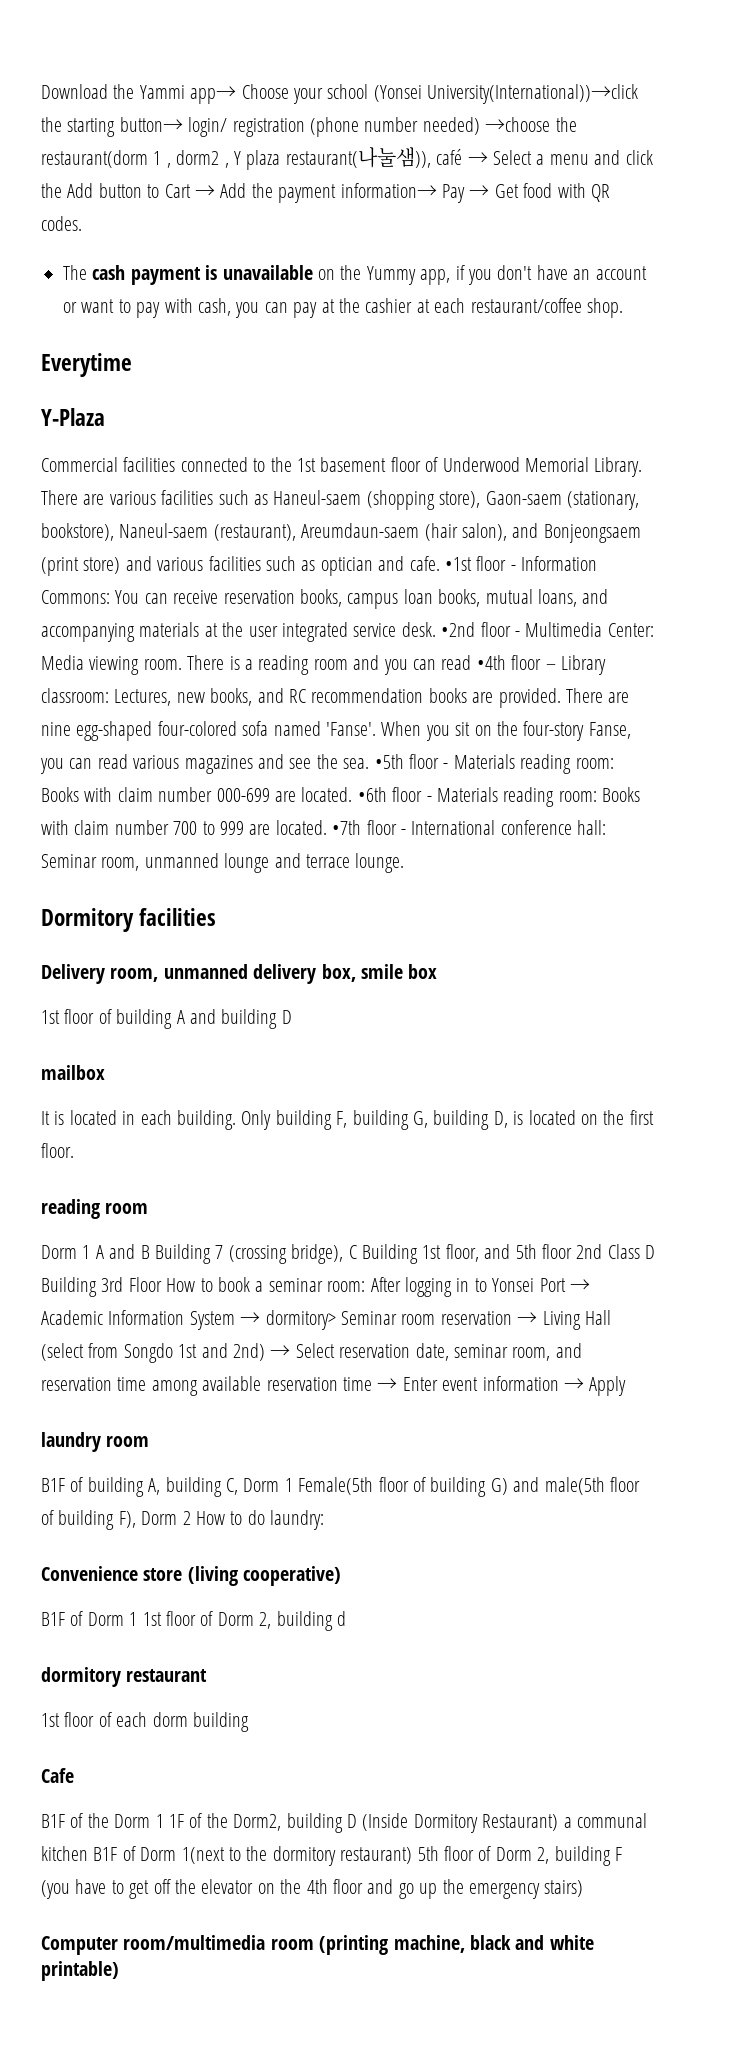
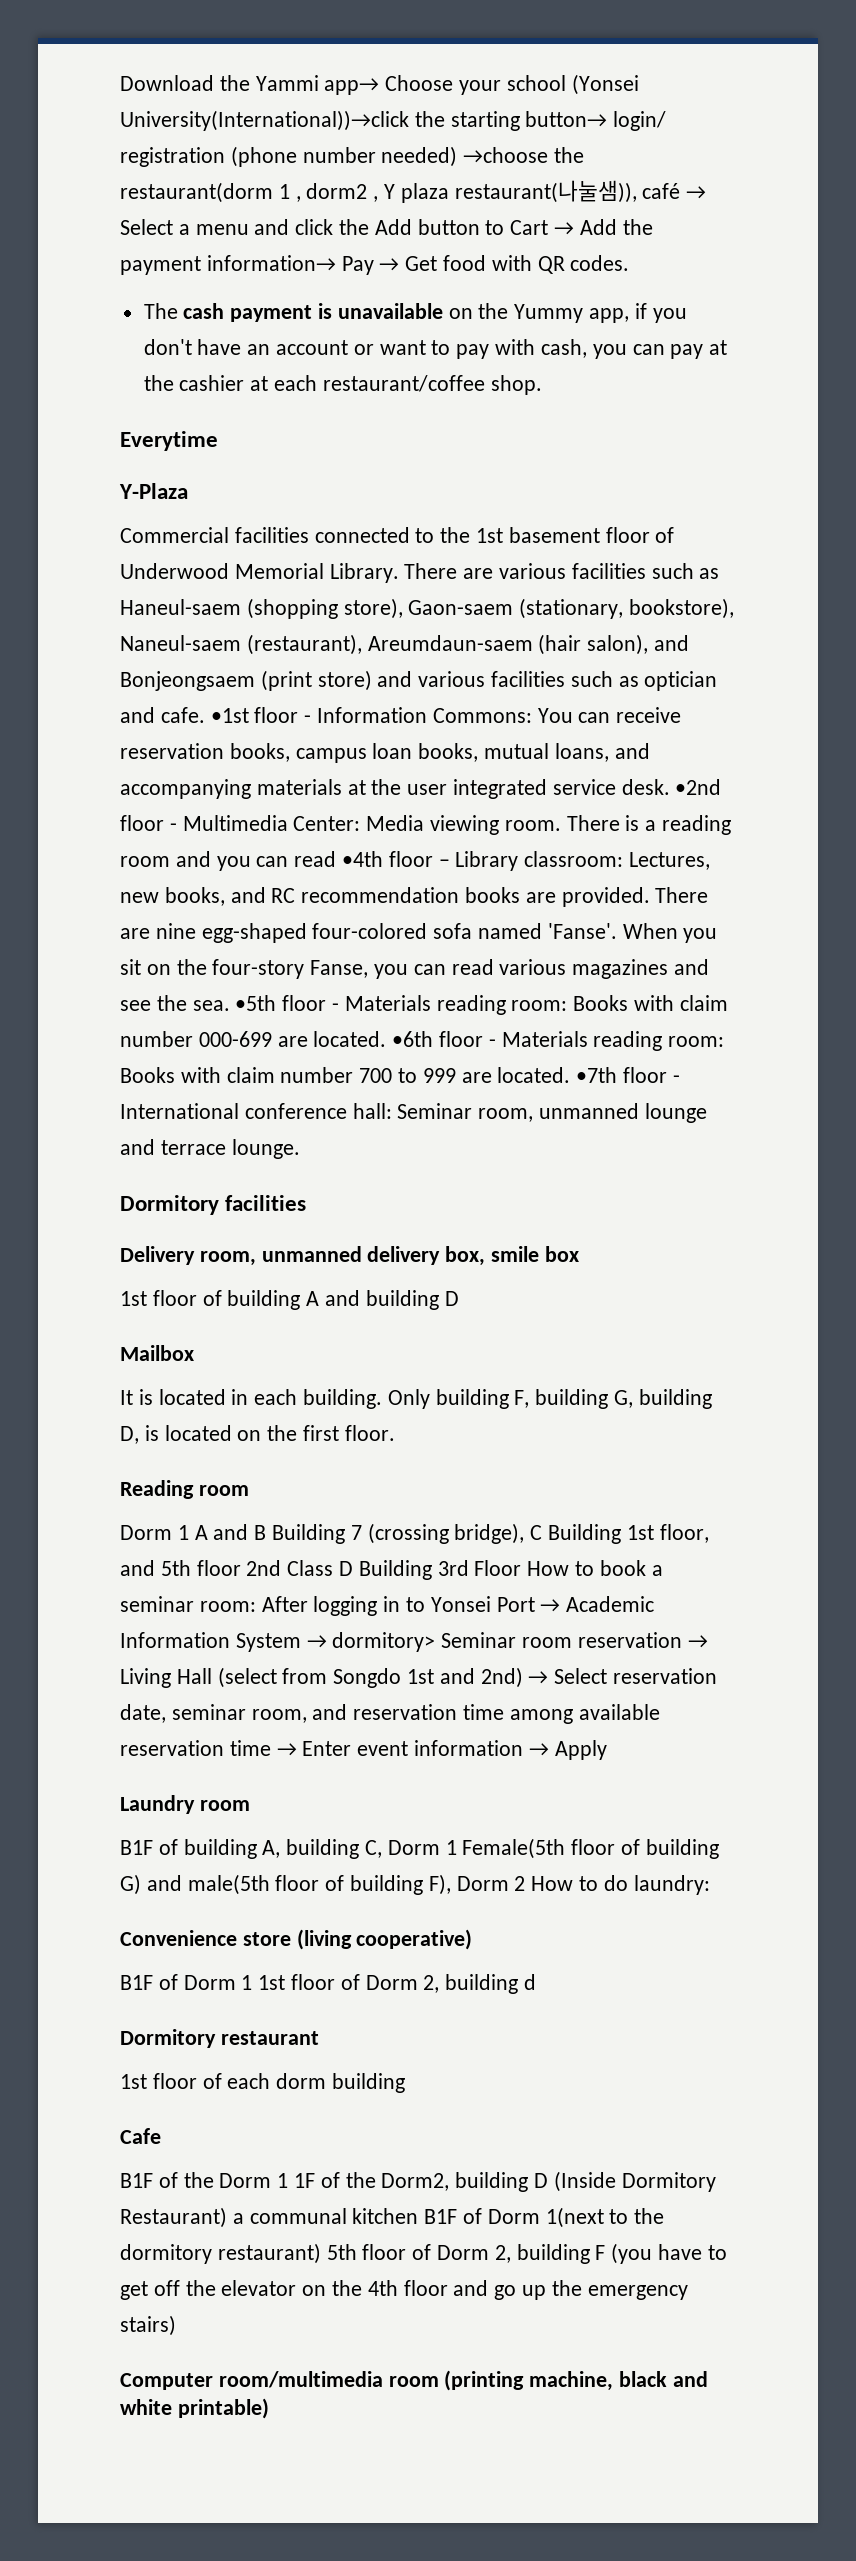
- mailbox
+ Mailbox
  Only building F, building G, building D, is located on the first floor.
- reading room
+ Reading room
- laundry room
+ Laundry room
- dormitory restaurant
+ Dormitory restaurant

